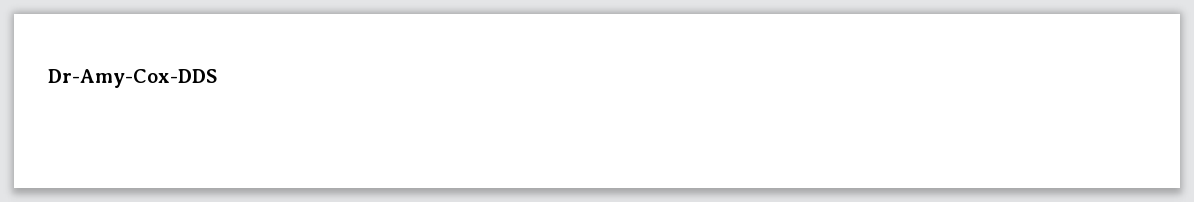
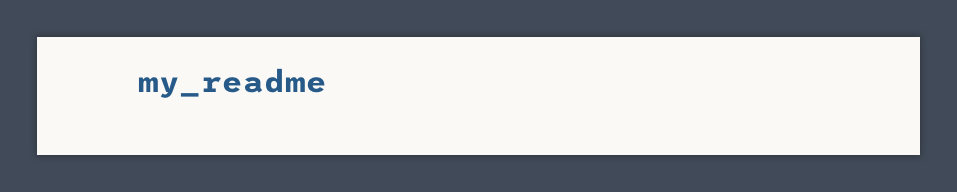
- Dr-Amy-Cox-DDS
+ my_readme

